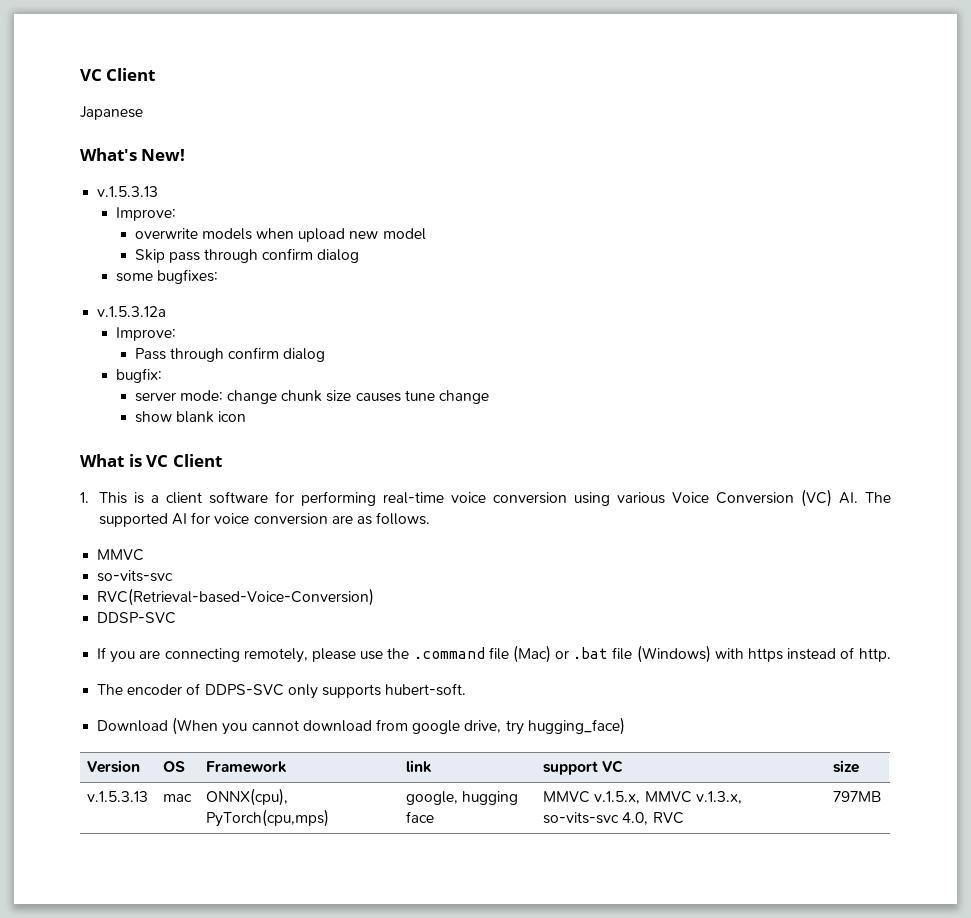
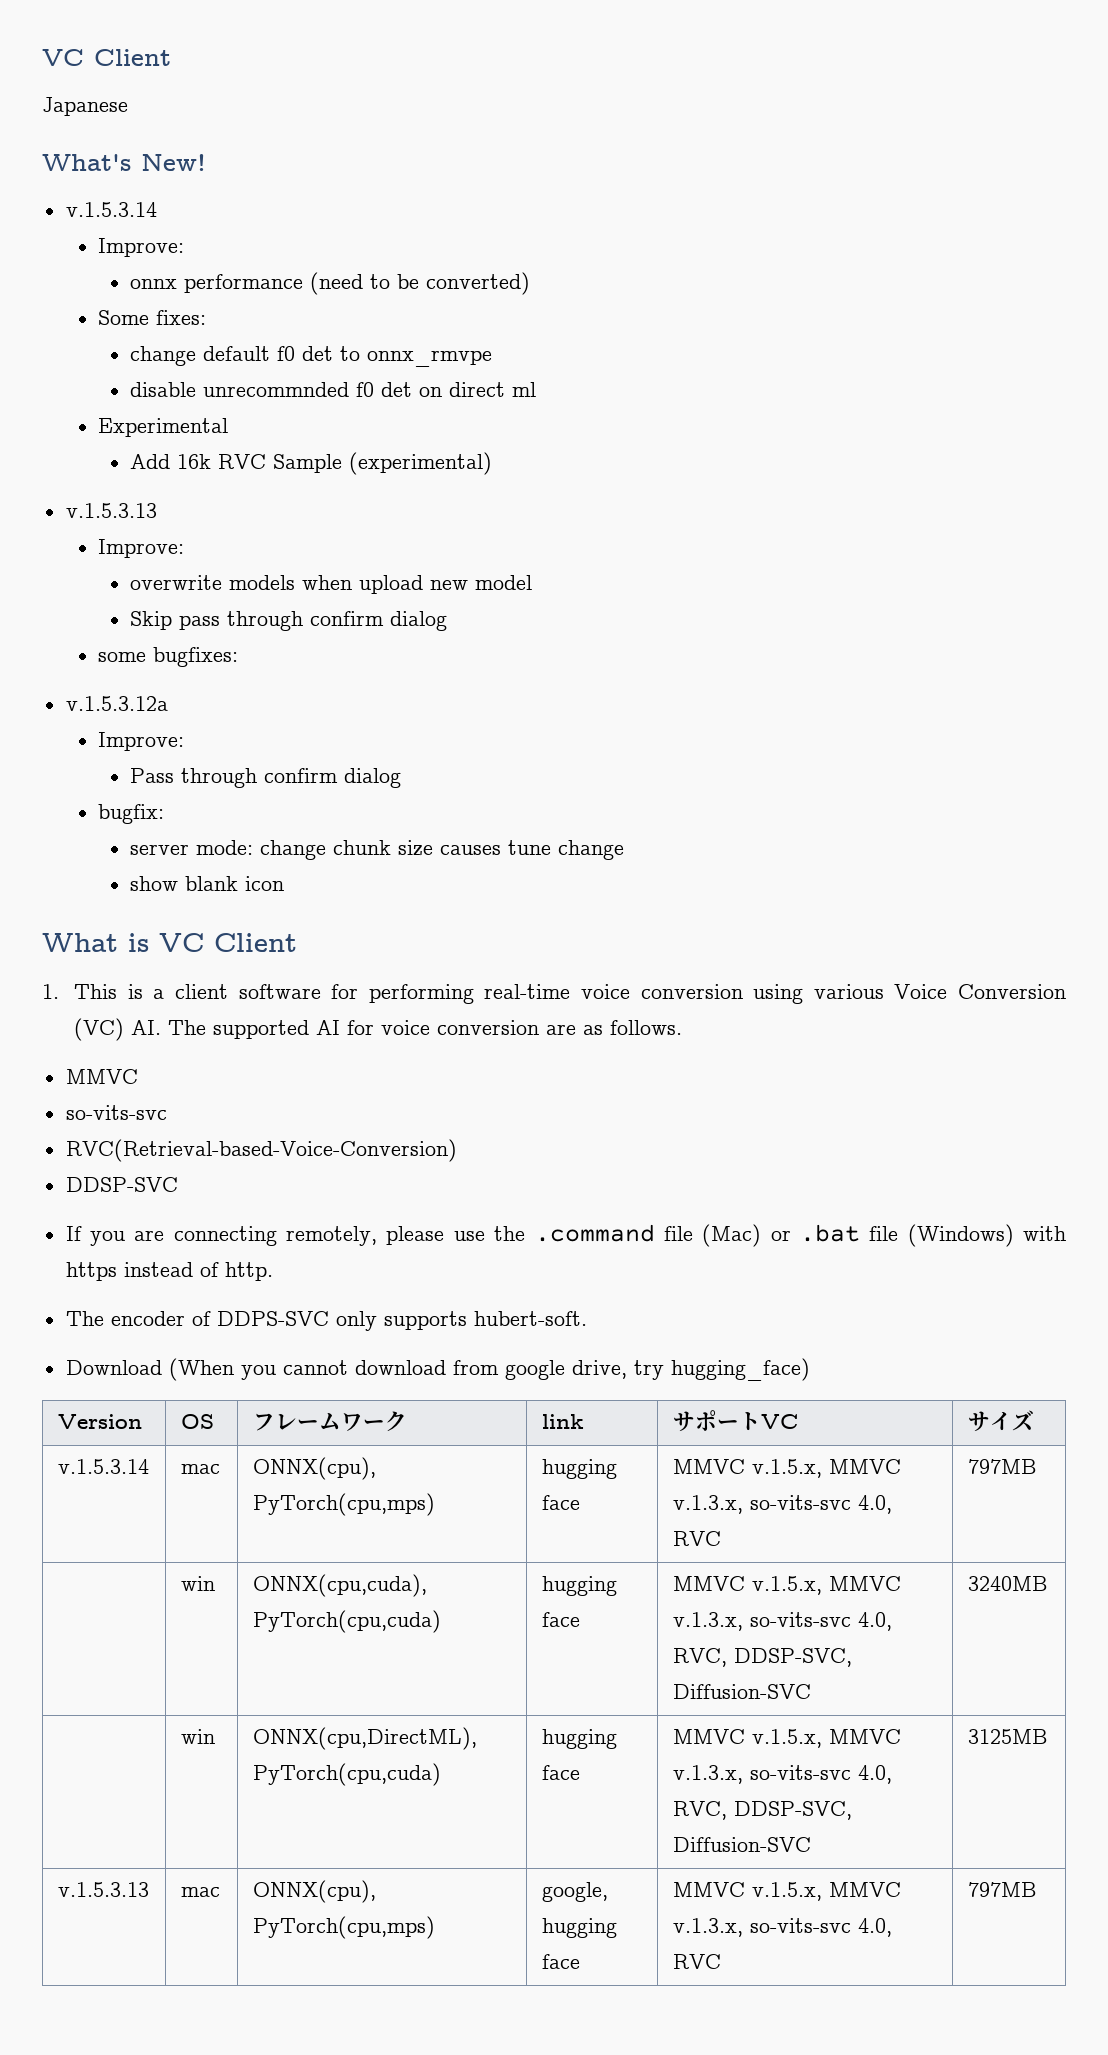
  What's New!
+ v.1.5.3.14
+ Improve:
+ onnx performance (need to be converted)
+ Some fixes:
+ change default f0 det to onnx_rmvpe
+ disable unrecommnded f0 det on direct ml
+ Experimental
+ Add 16k RVC Sample (experimental)
- Version | OS | Framework | link | support VC | size
+ Version | OS | フレームワーク | link | サポートVC | サイズ
+ v.1.5.3.14 | mac | ONNX(cpu), PyTorch(cpu,mps) | hugging face | MMVC v.1.5.x, MMVC v.1.3.x, so-vits-svc 4.0, RVC | 797MB
+ | win | ONNX(cpu,cuda), PyTorch(cpu,cuda) | hugging face | MMVC v.1.5.x, MMVC v.1.3.x, so-vits-svc 4.0, RVC, DDSP-SVC, Diffusion-SVC | 3240MB
+ | win | ONNX(cpu,DirectML), PyTorch(cpu,cuda) | hugging face | MMVC v.1.5.x, MMVC v.1.3.x, so-vits-svc 4.0, RVC, DDSP-SVC, Diffusion-SVC | 3125MB

